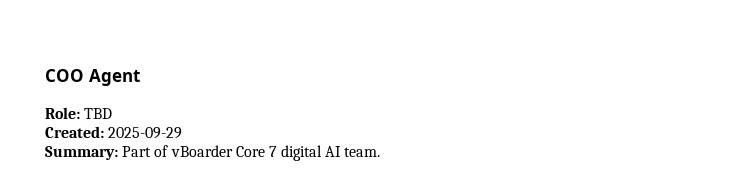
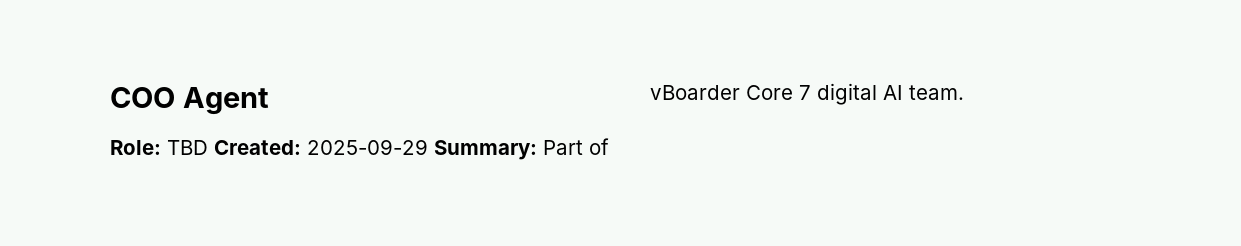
- Role: TBD
- Created: 2025-09-29
- Summary: Part of vBoarder Core 7 digital AI team.
+ Role: TBD Created: 2025-09-29 Summary: Part of vBoarder Core 7 digital AI team.

